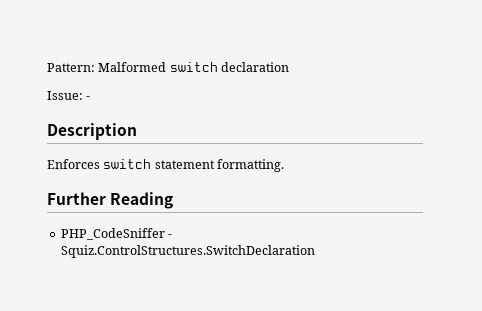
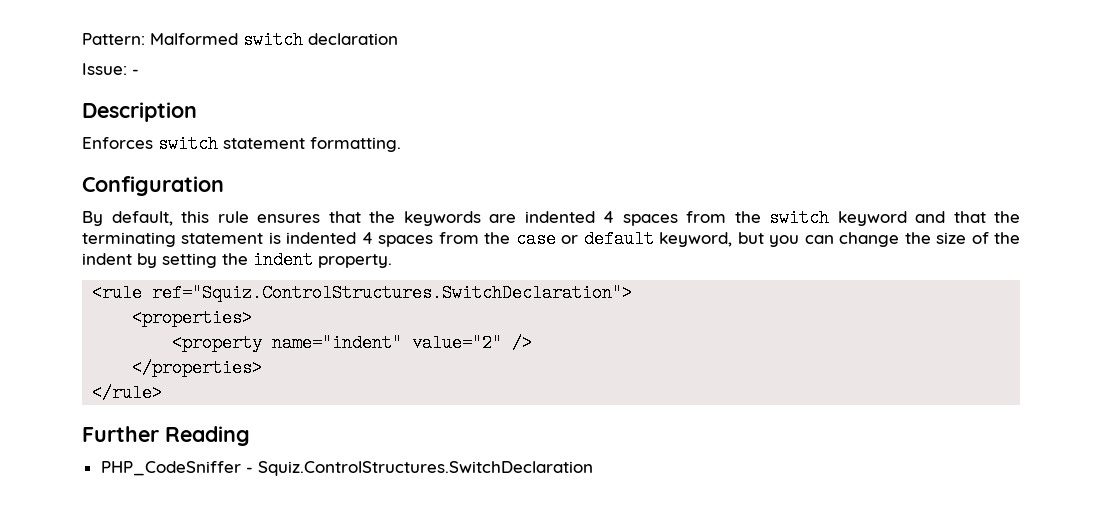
+ Configuration
+ By default, this rule ensures that the keywords are indented 4 spaces from the switch keyword and that the terminating statement is indented 4 spaces from the case or default keyword, but you can change the size of the indent by setting the indent property.
+ <rule ref="Squiz.ControlStructures.SwitchDeclaration">
+ <properties>
+ <property name="indent" value="2" />
+ </properties>
+ </rule>

